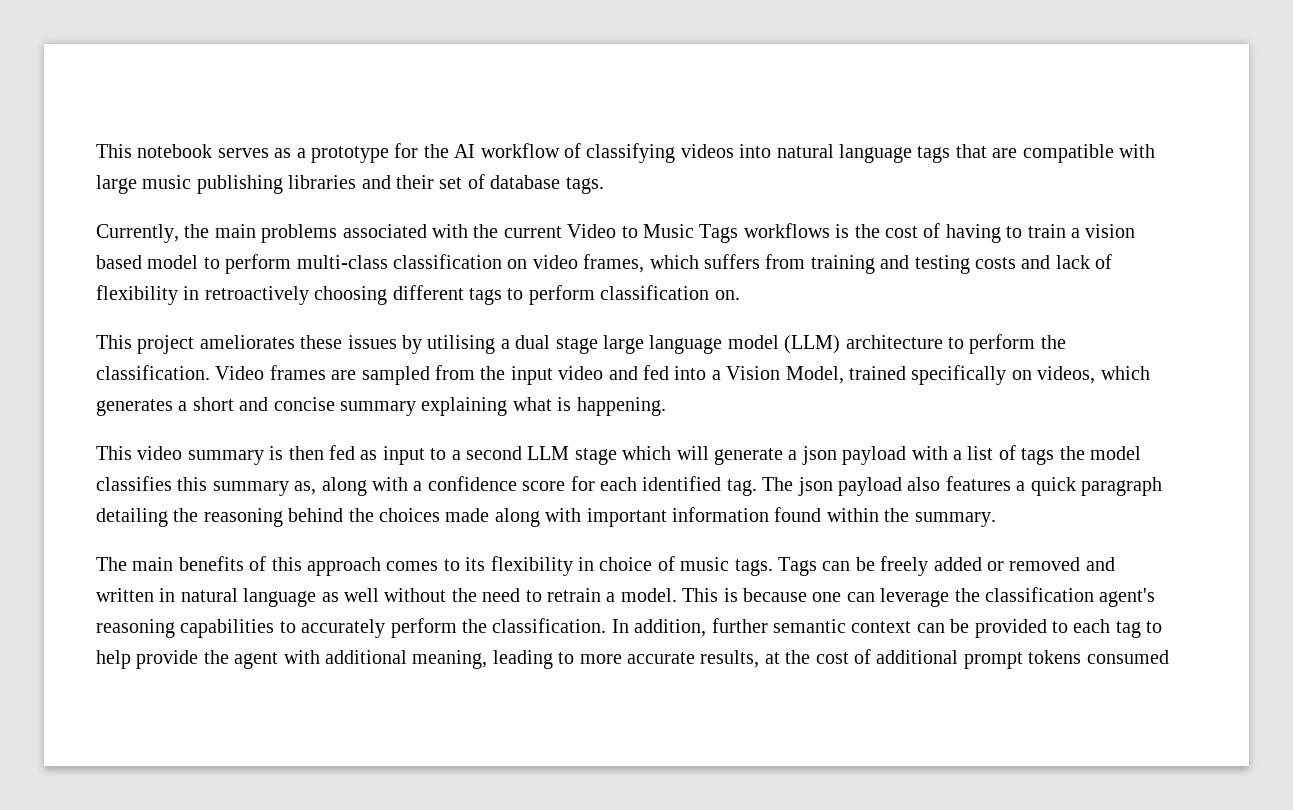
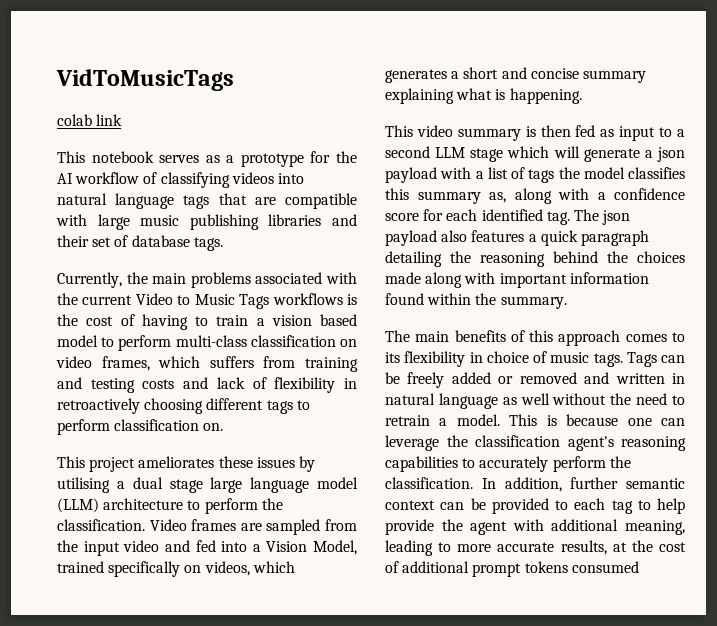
+ VidToMusicTags
+ colab link

